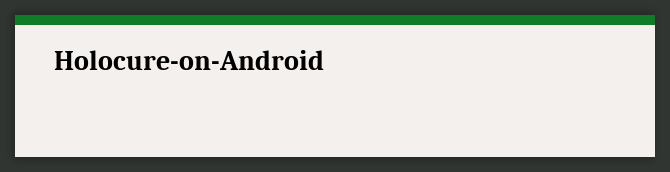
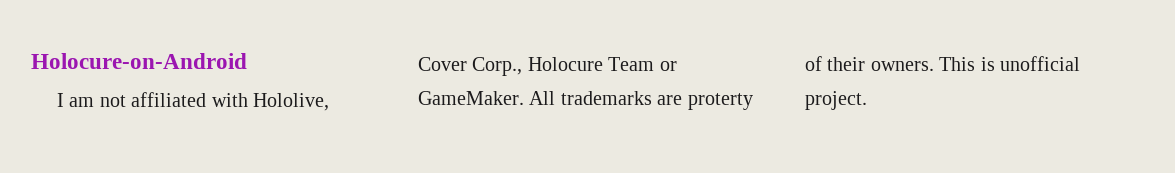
+ I am not affiliated with Hololive, Cover Corp., Holocure Team or GameMaker. All trademarks are proterty of their owners. This is unofficial project.

